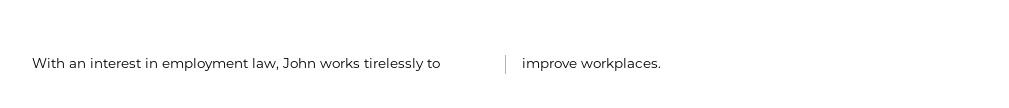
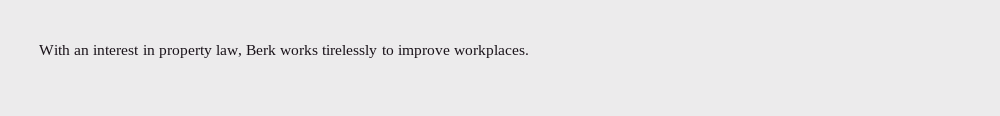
- With an interest in employment law, John works tirelessly to improve workplaces.
+ With an interest in property law, Berk works tirelessly to improve workplaces.

